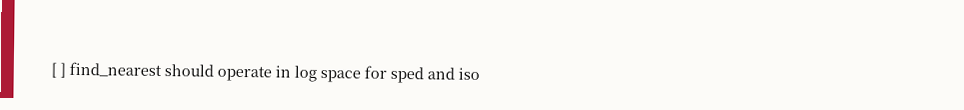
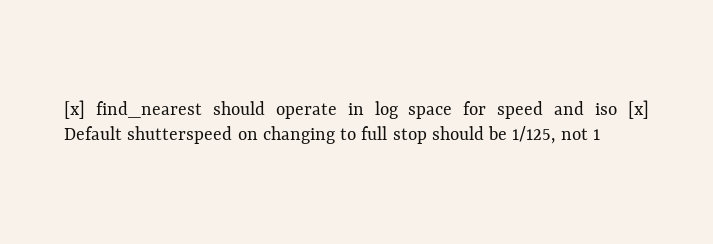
- [ ] find_nearest should operate in log space for sped and iso
+ [x] find_nearest should operate in log space for speed and iso [x] Default shutterspeed on changing to full stop should be 1/125, not 1

